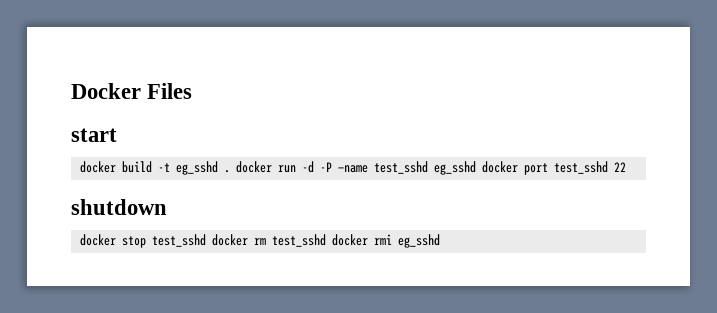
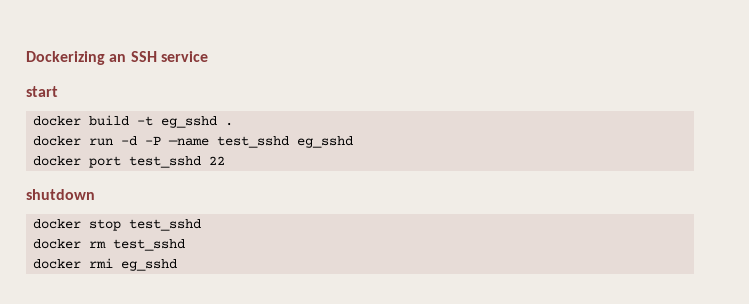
- Docker Files
+ Dockerizing an SSH service
- docker build -t eg_sshd . docker run -d -P —name test_sshd eg_sshd docker port test_sshd 22
+ docker build -t eg_sshd .
+ docker run -d -P —name test_sshd eg_sshd
+ docker port test_sshd 22
- docker stop test_sshd docker rm test_sshd docker rmi eg_sshd
+ docker stop test_sshd
+ docker rm test_sshd
+ docker rmi eg_sshd

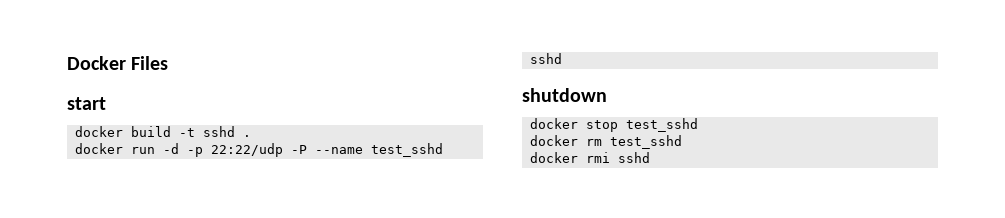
- Dockerizing an SSH service
+ Docker Files
- docker build -t eg_sshd .
+ docker build -t sshd .
- docker run -d -P —name test_sshd eg_sshd
- docker port test_sshd 22
+ docker run -d -p 22:22/udp -P --name test_sshd sshd
- docker rmi eg_sshd
+ docker rmi sshd

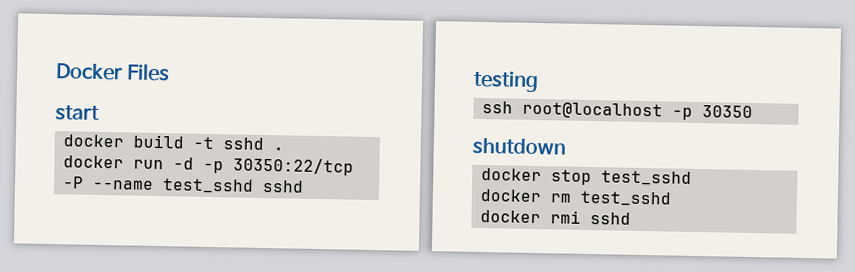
- docker run -d -p 22:22/udp -P --name test_sshd sshd
+ docker run -d -p 30350:22/tcp -P --name test_sshd sshd
+ testing
+ ssh root@localhost -p 30350

